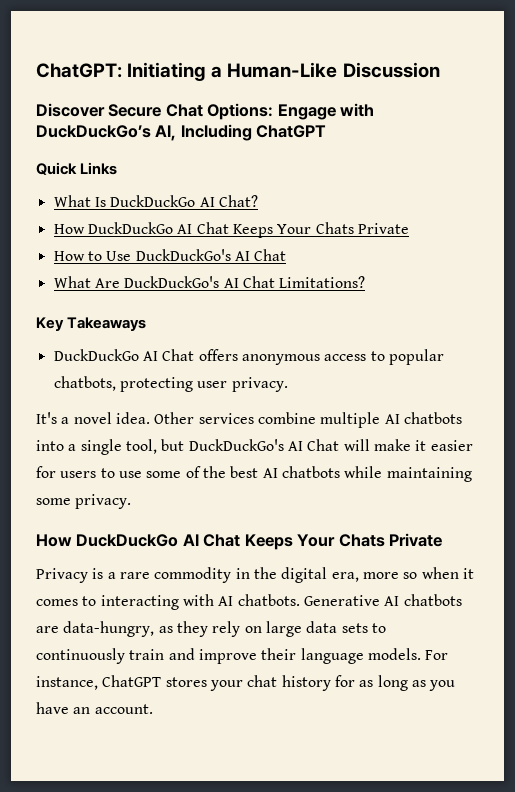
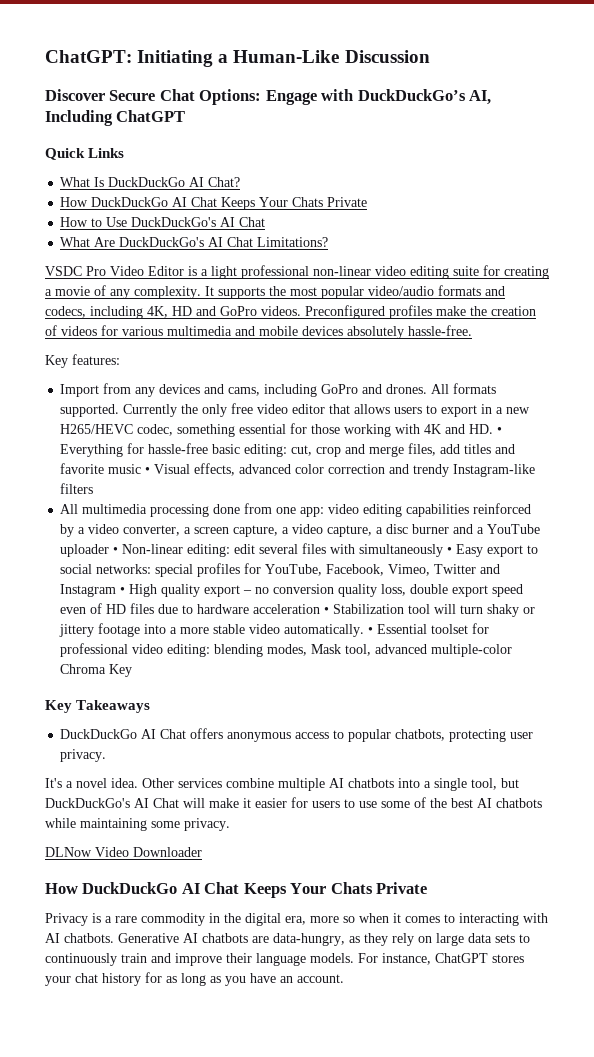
+ VSDC Pro Video Editor is a light professional non-linear video editing suite for creating a movie of any complexity. It supports the most popular video/audio formats and codecs, including 4K, HD and GoPro videos. Preconfigured profiles make the creation of videos for various multimedia and mobile devices absolutely hassle-free.
+ Key features:
+ Import from any devices and cams, including GoPro and drones. All formats supported. Сurrently the only free video editor that allows users to export in a new H265/HEVC codec, something essential for those working with 4K and HD. • Everything for hassle-free basic editing: cut, crop and merge files, add titles and favorite music • Visual effects, advanced color correction and trendy Instagram-like filters
+ All multimedia processing done from one app: video editing capabilities reinforced by a video converter, a screen capture, a video capture, a disc burner and a YouTube uploader • Non-linear editing: edit several files with simultaneously • Easy export to social networks: special profiles for YouTube, Facebook, Vimeo, Twitter and Instagram • High quality export – no conversion quality loss, double export speed even of HD files due to hardware acceleration • Stabilization tool will turn shaky or jittery footage into a more stable video automatically. • Essential toolset for professional video editing: blending modes, Mask tool, advanced multiple-color Chroma Key
+ DLNow Video Downloader

